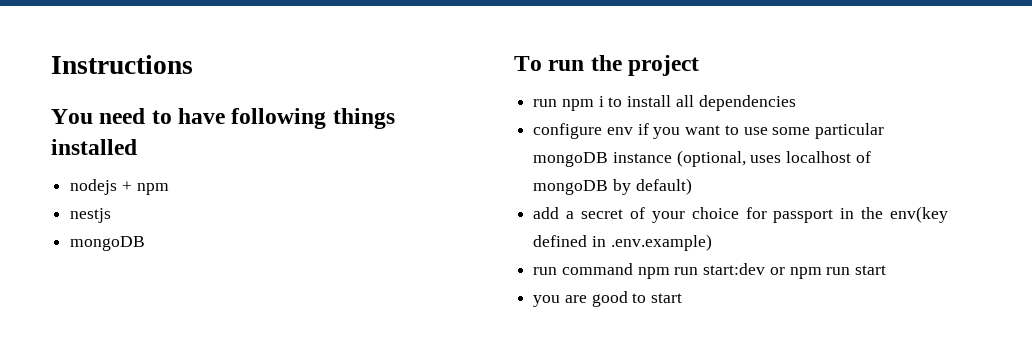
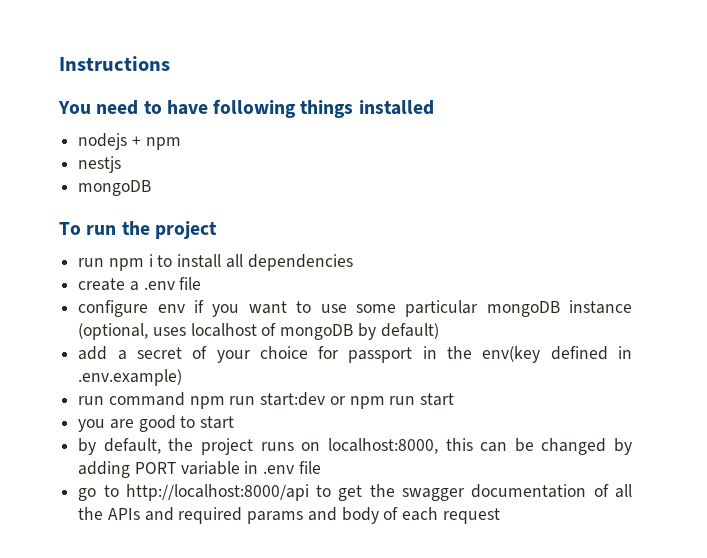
+ create a .env file
+ by default, the project runs on localhost:8000, this can be changed by adding PORT variable in .env file
+ go to http://localhost:8000/api to get the swagger documentation of all the APIs and required params and body of each request

